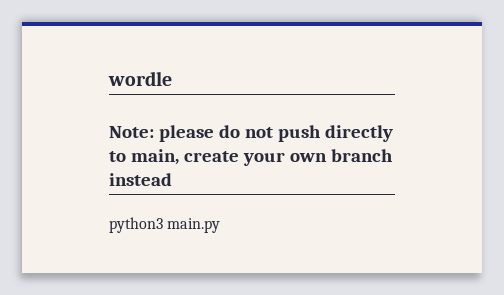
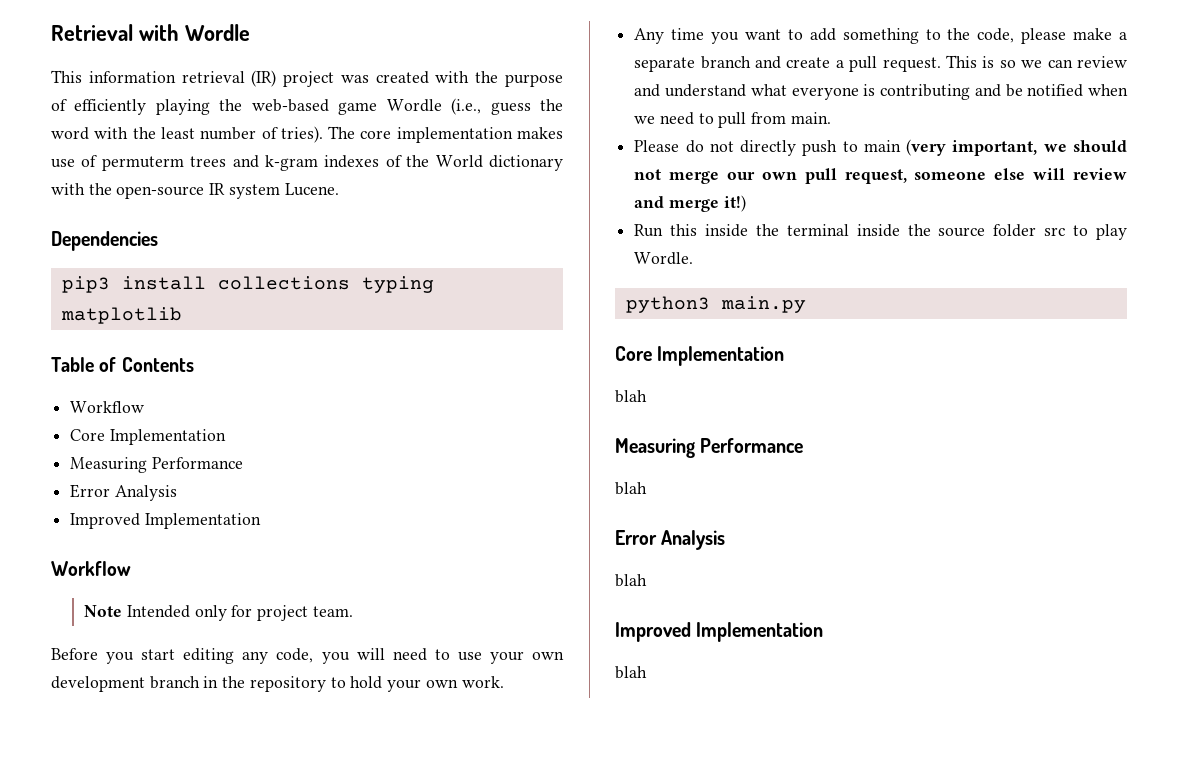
- wordle
- Note: please do not push directly to main, create your own branch instead
+ Retrieval with Wordle
+ This information retrieval (IR) project was created with the purpose of efficiently playing the web-based game Wordle (i.e., guess the word with the least number of tries). The core implementation makes use of permuterm trees and k-gram indexes of the World dictionary with the open-source IR system Lucene.
+ Dependencies
+ pip3 install collections typing matplotlib
+ Table of Contents
+ Workflow
+ Core Implementation
+ Measuring Performance
+ Error Analysis
+ Improved Implementation
+ Workflow
+ Note Intended only for project team.
+ Before you start editing any code, you will need to use your own development branch in the repository to hold your own work.
+ Any time you want to add something to the code, please make a separate branch and create a pull request. This is so we can review and understand what everyone is contributing and be notified when we need to pull from main.
+ Please do not directly push to main (very important, we should not merge our own pull request, someone else will review and merge it!)
+ Run this inside the terminal inside the source folder src to play Wordle.
  python3 main.py
+ Core Implementation
+ blah
+ Measuring Performance
+ blah
+ Error Analysis
+ blah
+ Improved Implementation
+ blah

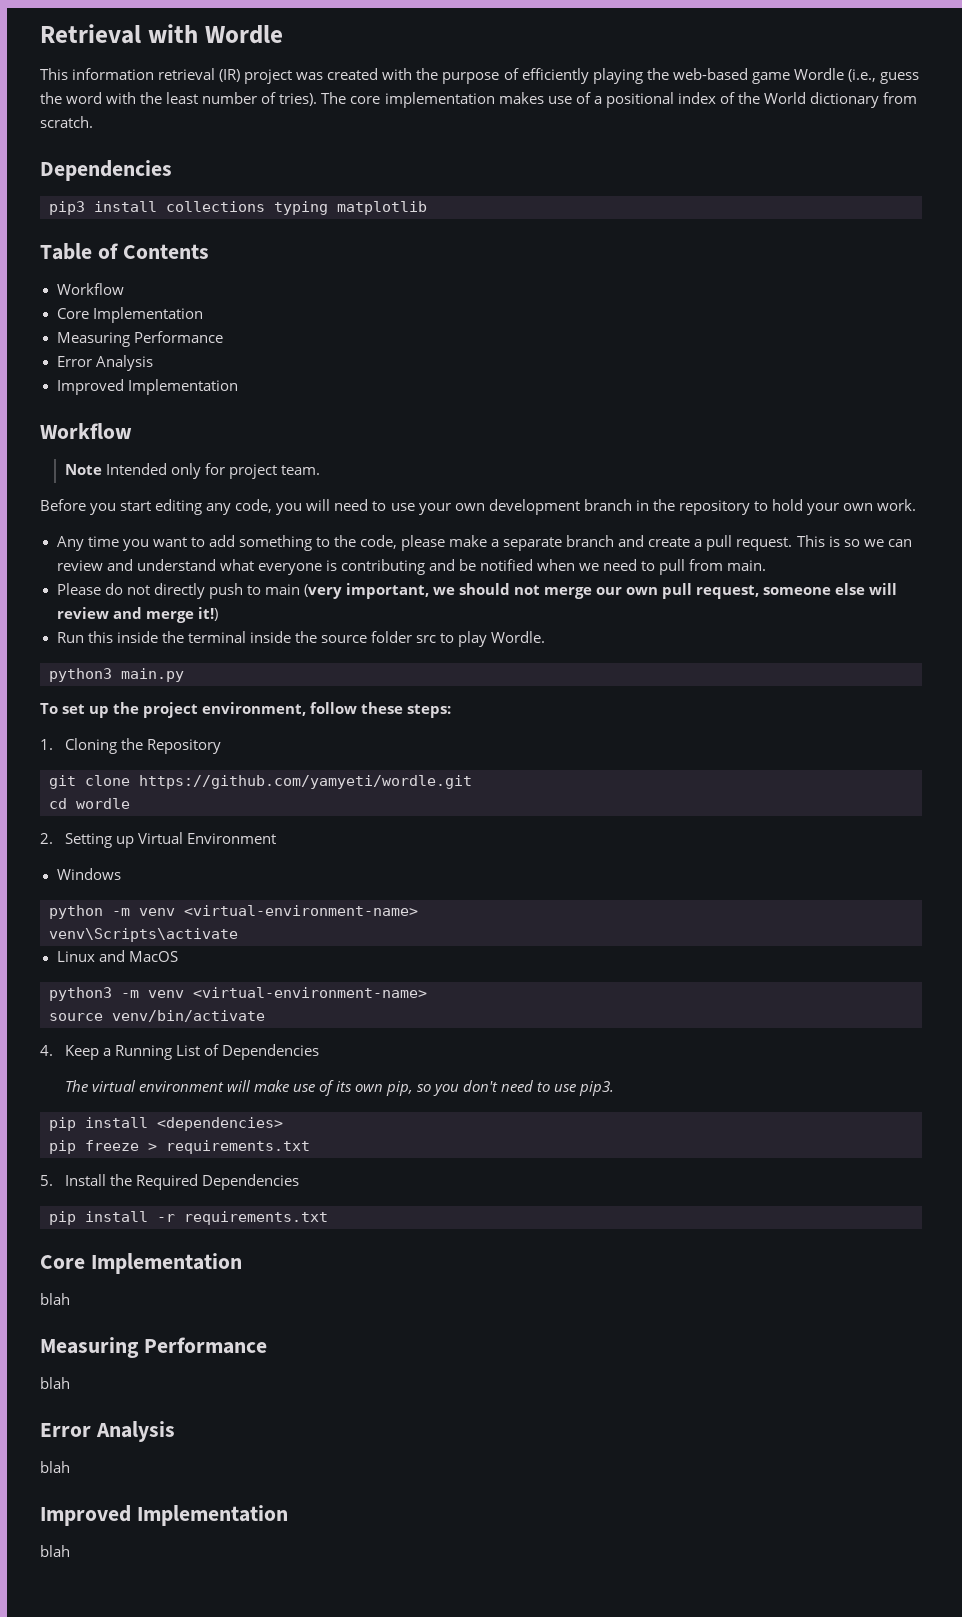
- The core implementation makes use of permuterm trees and k-gram indexes of the World dictionary with the open-source IR system Lucene.
+ The core implementation makes use of a positional index of the World dictionary from scratch.
+ To set up the project environment, follow these steps:
+ 1. Cloning the Repository
+ git clone https://github.com/yamyeti/wordle.git
+ cd wordle
+ 2. Setting up Virtual Environment
+ Windows
+ python -m venv <virtual-environment-name>
+ venv\Scripts\activate
+ Linux and MacOS
+ python3 -m venv <virtual-environment-name>
+ source venv/bin/activate
+ 4. Keep a Running List of Dependencies
+ The virtual environment will make use of its own pip, so you don't need to use pip3.
+ pip install <dependencies>
+ pip freeze > requirements.txt
+ 5. Install the Required Dependencies
+ pip install -r requirements.txt

